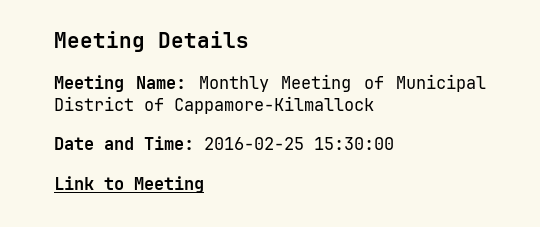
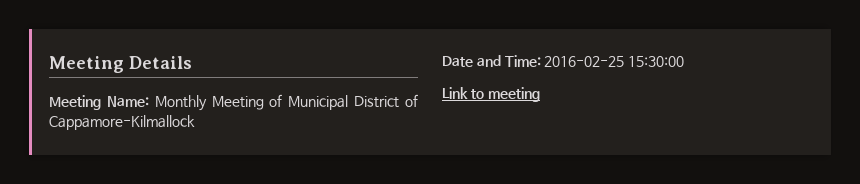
- Link to Meeting
+ Link to meeting

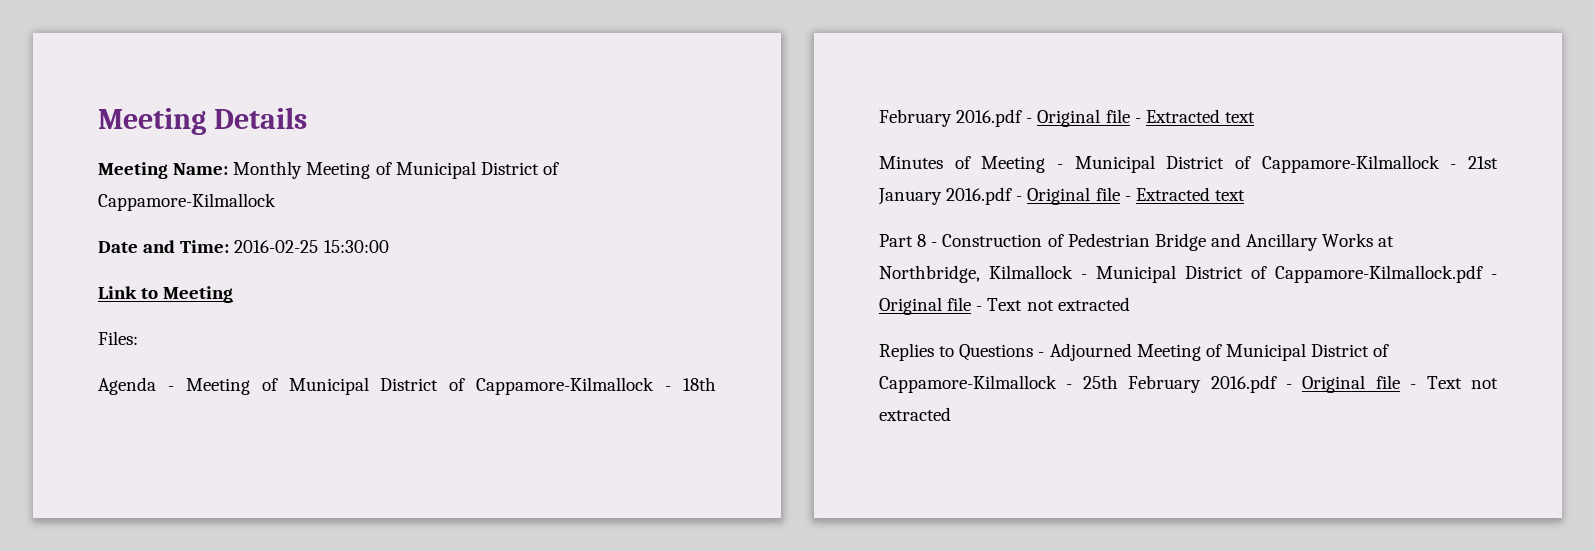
- Link to meeting
+ Link to Meeting
+ Files:
+ Agenda - Meeting of Municipal District of Cappamore-Kilmallock - 18th February 2016.pdf - Original file - Extracted text
+ Minutes of Meeting - Municipal District of Cappamore-Kilmallock - 21st January 2016.pdf - Original file - Extracted text
+ Part 8 - Construction of Pedestrian Bridge and Ancillary Works at Northbridge, Kilmallock - Municipal District of Cappamore-Kilmallock.pdf - Original file - Text not extracted
+ Replies to Questions - Adjourned Meeting of Municipal District of Cappamore-Kilmallock - 25th February 2016.pdf - Original file - Text not extracted

